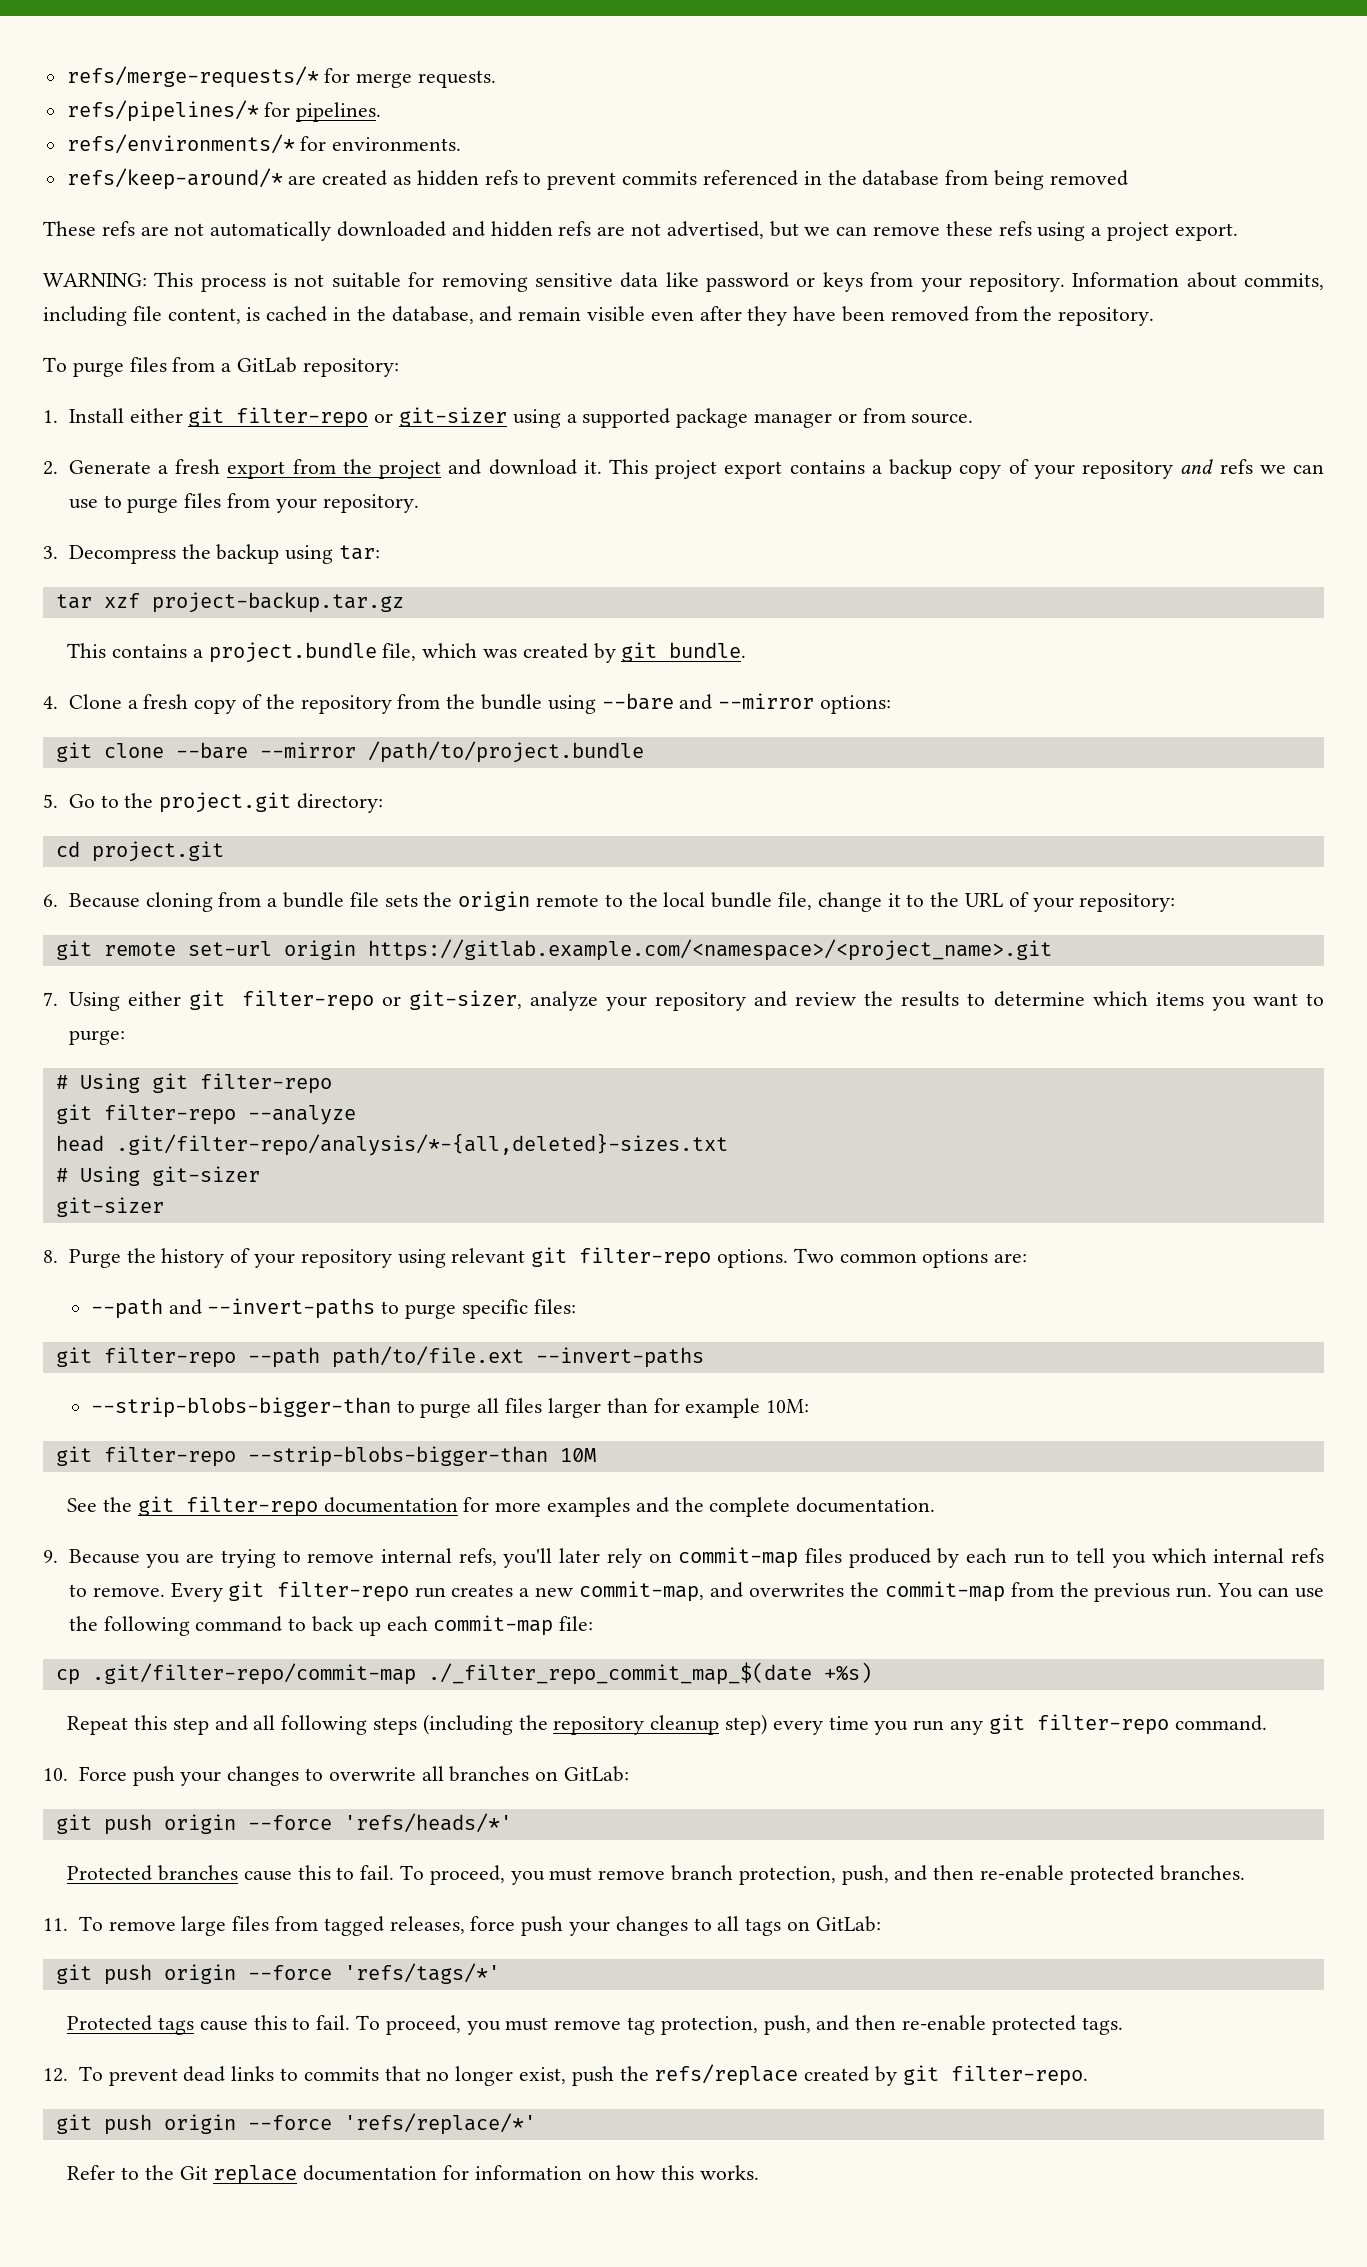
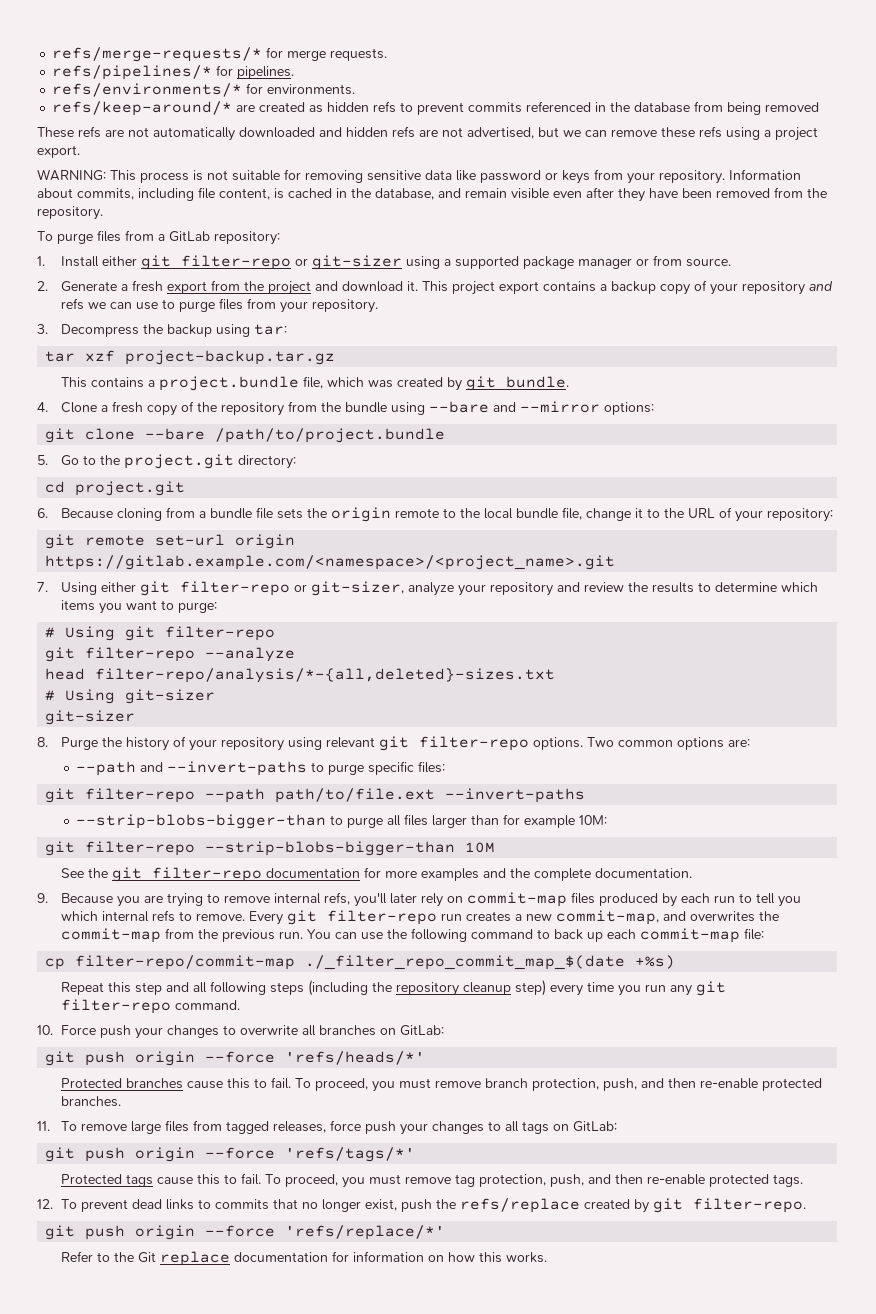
- git clone --bare --mirror /path/to/project.bundle
+ git clone --bare /path/to/project.bundle
- head .git/filter-repo/analysis/*-{all,deleted}-sizes.txt
+ head filter-repo/analysis/*-{all,deleted}-sizes.txt
- cp .git/filter-repo/commit-map ./_filter_repo_commit_map_$(date +%s)
+ cp filter-repo/commit-map ./_filter_repo_commit_map_$(date +%s)

